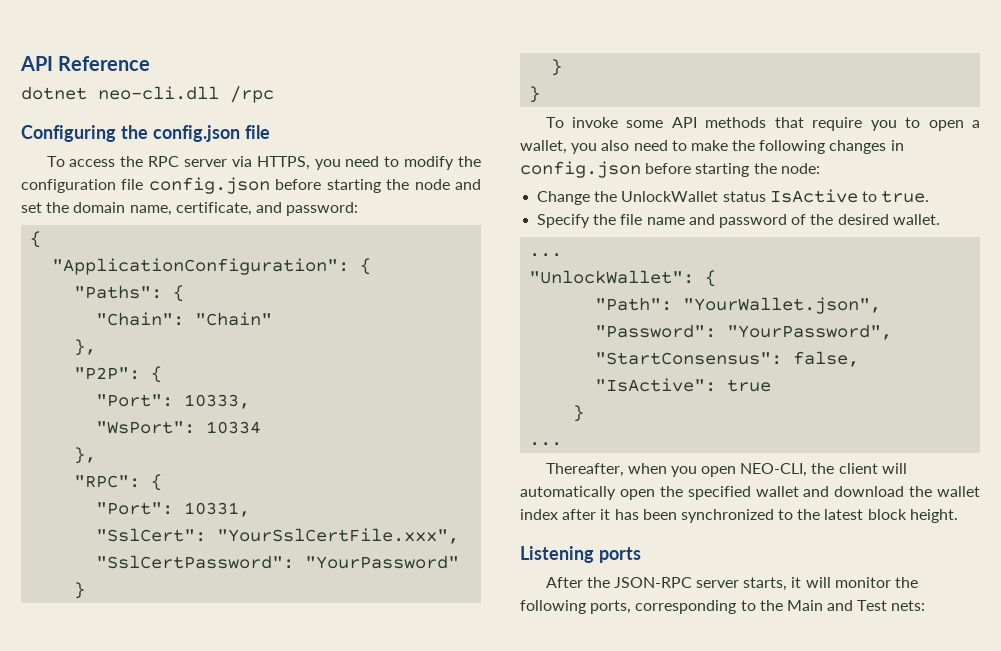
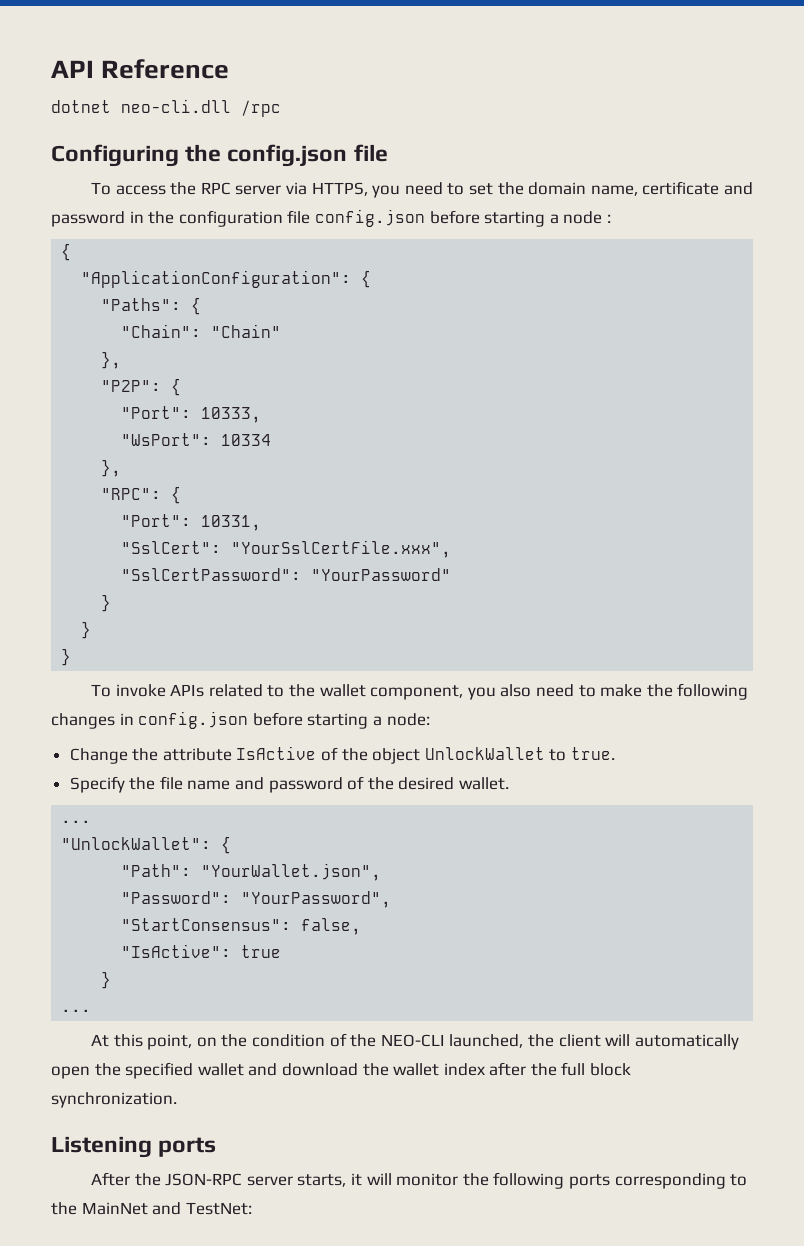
- To access the RPC server via HTTPS, you need to modify the configuration file config.json before starting the node and set the domain name, certificate, and password:
+ To access the RPC server via HTTPS, you need to set the domain name, certificate and password in the configuration file config.json before starting a node :
- To invoke some API methods that require you to open a wallet, you also need to make the following changes in config.json before starting the node:
+ To invoke APIs related to the wallet component, you also need to make the following changes in config.json before starting a node:
- Change the UnlockWallet status IsActive to true.
+ Change the attribute IsActive of the object UnlockWallet to true.
- Thereafter, when you open NEO-CLI, the client will automatically open the specified wallet and download the wallet index after it has been synchronized to the latest block height.
+ At this point, on the condition of the NEO-CLI launched, the client will automatically open the specified wallet and download the wallet index after the full block synchronization.
- After the JSON-RPC server starts, it will monitor the following ports, corresponding to the Main and Test nets:
+ After the JSON-RPC server starts, it will monitor the following ports corresponding to the MainNet and TestNet:

